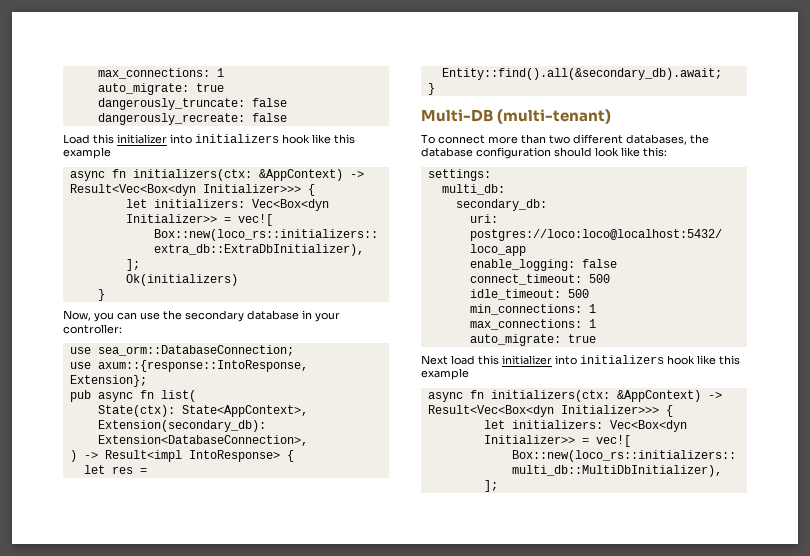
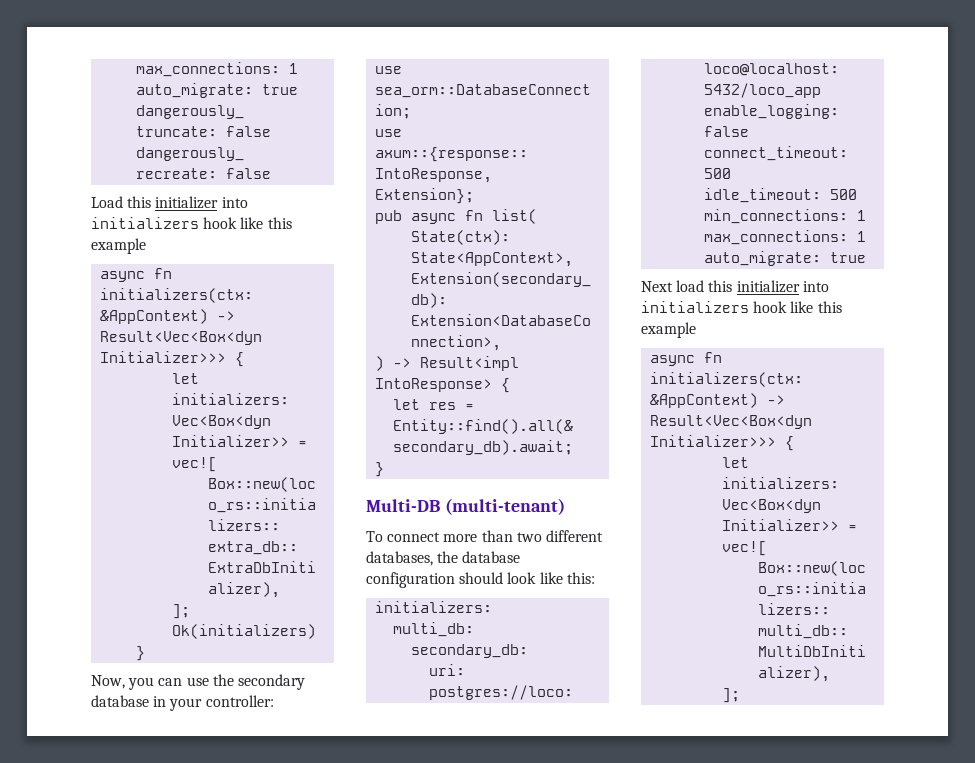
  To connect more than two different databases, the database configuration should look like this:
- settings:
+ initializers:

